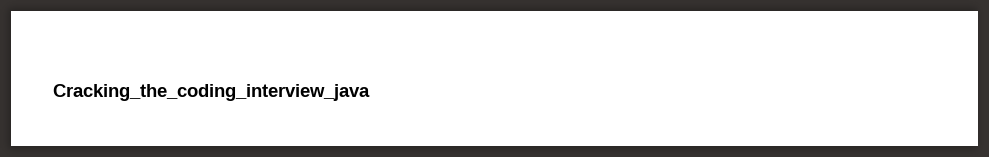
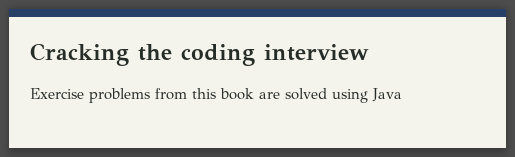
- Cracking_the_coding_interview_java
+ Cracking the coding interview
+ Exercise problems from this book are solved using Java

